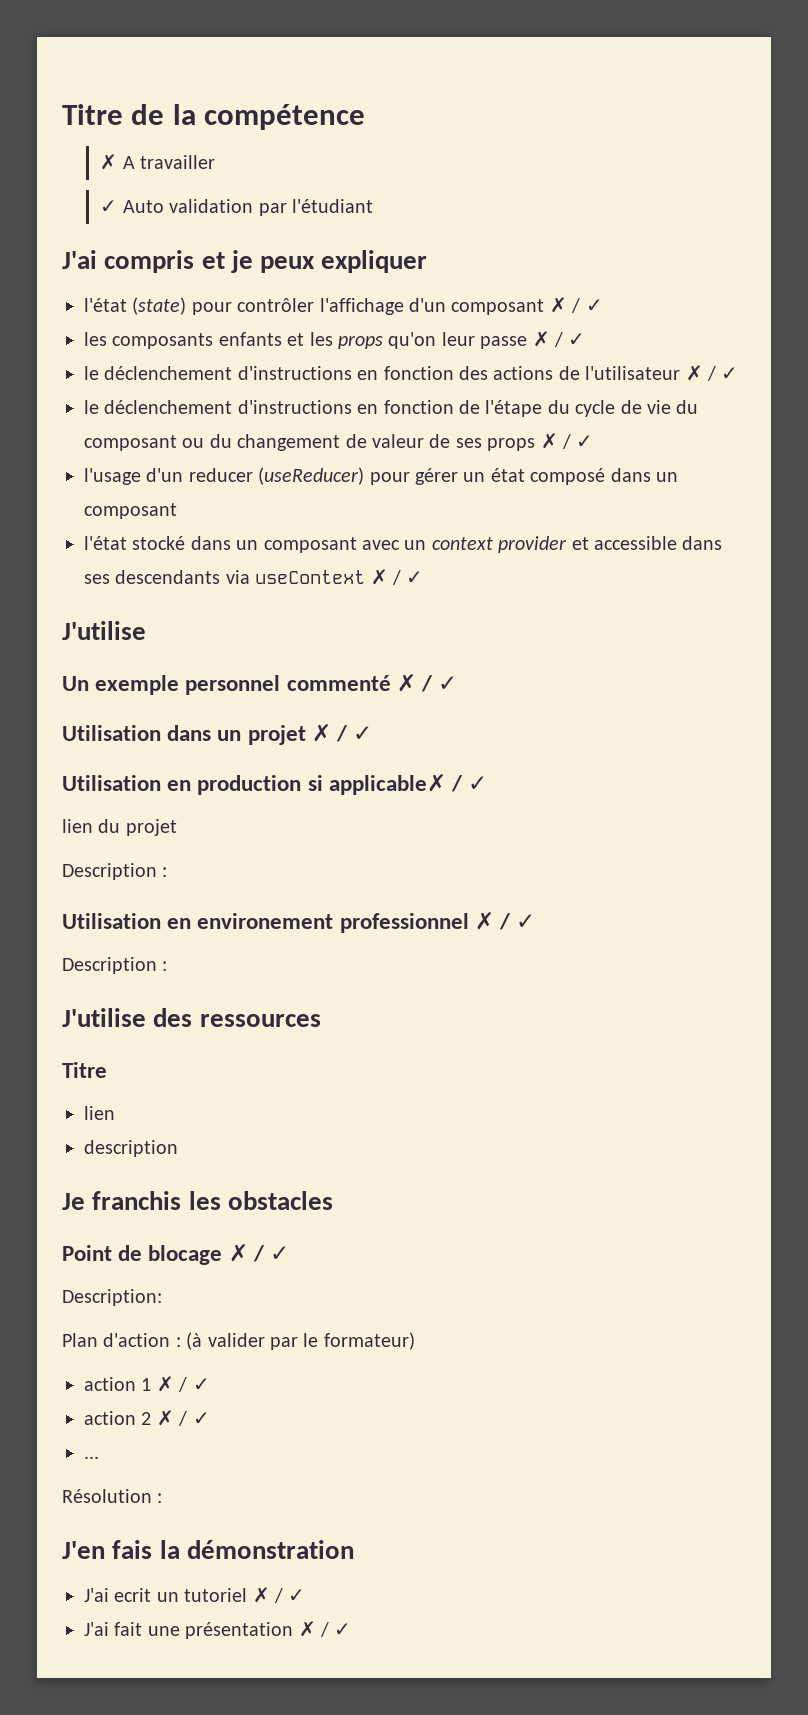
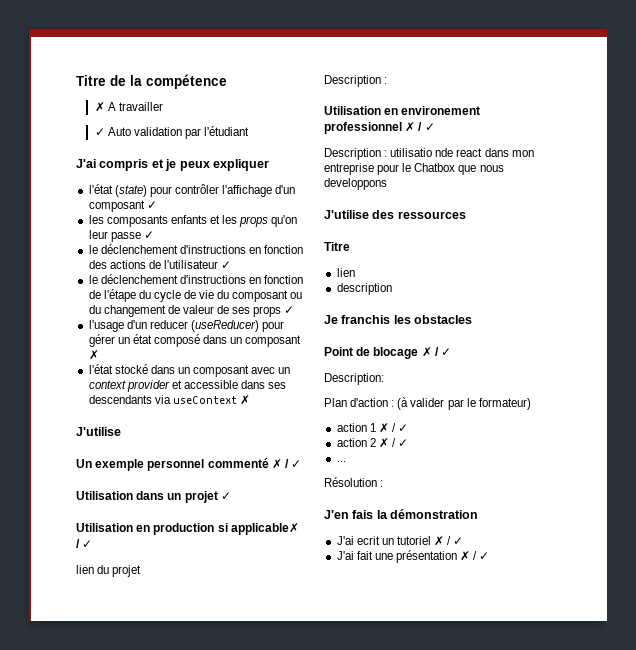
- l'état (state) pour contrôler l'affichage d'un composant ✗ / ✓
+ l'état (state) pour contrôler l'affichage d'un composant ✓
- les composants enfants et les props qu'on leur passe ✗ / ✓
+ les composants enfants et les props qu'on leur passe ✓
- le déclenchement d'instructions en fonction des actions de l'utilisateur ✗ / ✓
+ le déclenchement d'instructions en fonction des actions de l'utilisateur ✓
- le déclenchement d'instructions en fonction de l'étape du cycle de vie du composant ou du changement de valeur de ses props ✗ / ✓
+ le déclenchement d'instructions en fonction de l'étape du cycle de vie du composant ou du changement de valeur de ses props ✓
- l'usage d'un reducer (useReducer) pour gérer un état composé dans un composant
+ l'usage d'un reducer (useReducer) pour gérer un état composé dans un composant ✗
- l'état stocké dans un composant avec un context provider et accessible dans ses descendants via useContext ✗ / ✓
+ l'état stocké dans un composant avec un context provider et accessible dans ses descendants via useContext ✗
- Utilisation dans un projet ✗ / ✓
+ Utilisation dans un projet ✓
  Utilisation en environement professionnel ✗ / ✓
- Description :
+ Description : utilisatio nde react dans mon entreprise pour le Chatbox que nous developpons

